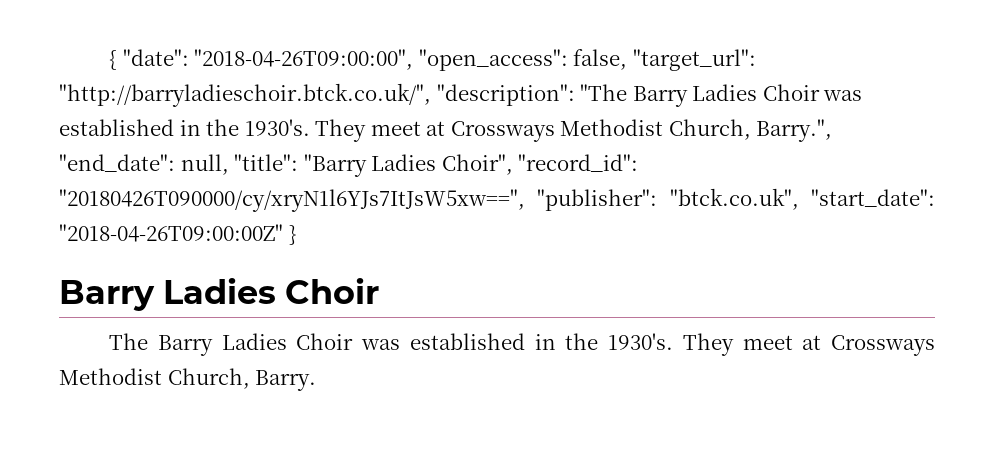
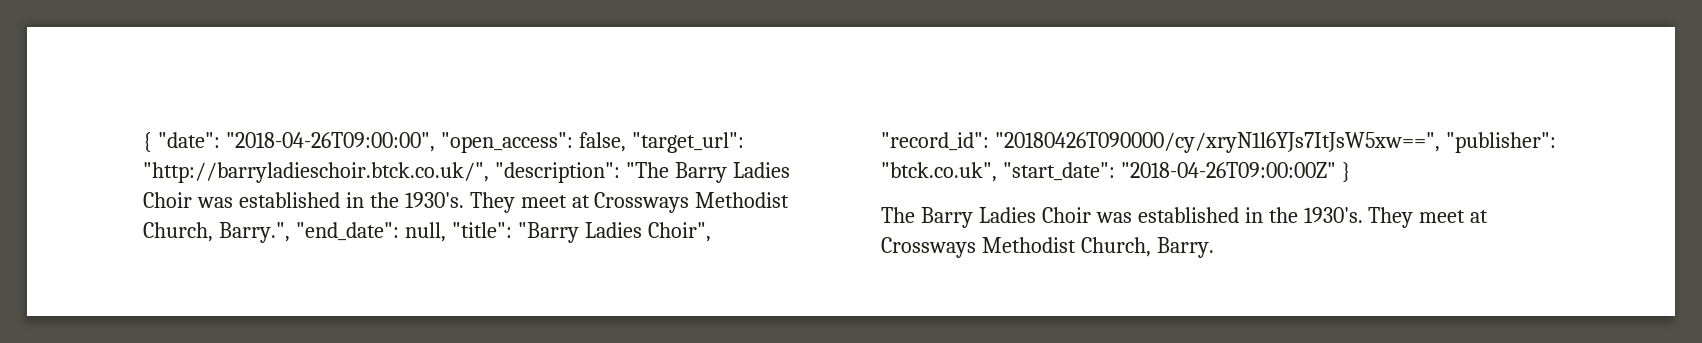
  They meet at Crossways Methodist Church, Barry.", "end_date": null, "title": "Barry Ladies Choir", "record_id": "20180426T090000/cy/xryN1l6YJs7ItJsW5xw==", "publisher": "btck.co.uk", "start_date": "2018-04-26T09:00:00Z" }
- Barry Ladies Choir

